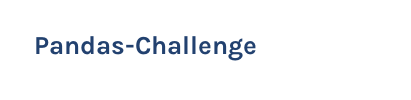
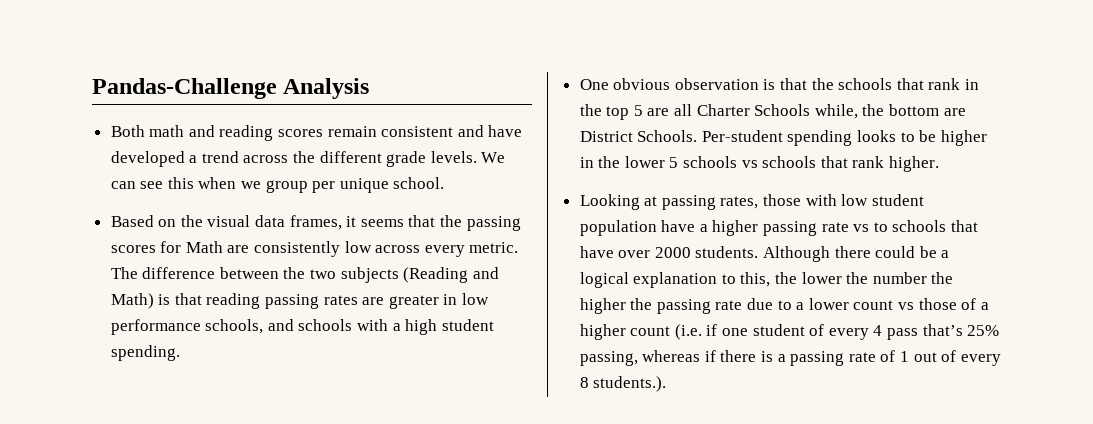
- Pandas-Challenge
+ Pandas-Challenge Analysis
+ Both math and reading scores remain consistent and have developed a trend across the different grade levels. We can see this when we group per unique school.
+ Based on the visual data frames, it seems that the passing scores for Math are consistently low across every metric. The difference between the two subjects (Reading and Math) is that reading passing rates are greater in low performance schools, and schools with a high student spending.
+ One obvious observation is that the schools that rank in the top 5 are all Charter Schools while, the bottom are District Schools. Per-student spending looks to be higher in the lower 5 schools vs schools that rank higher.
+ Looking at passing rates, those with low student population have a higher passing rate vs to schools that have over 2000 students. Although there could be a logical explanation to this, the lower the number the higher the passing rate due to a lower count vs those of a higher count (i.e. if one student of every 4 pass that’s 25% passing, whereas if there is a passing rate of 1 out of every 8 students.).

